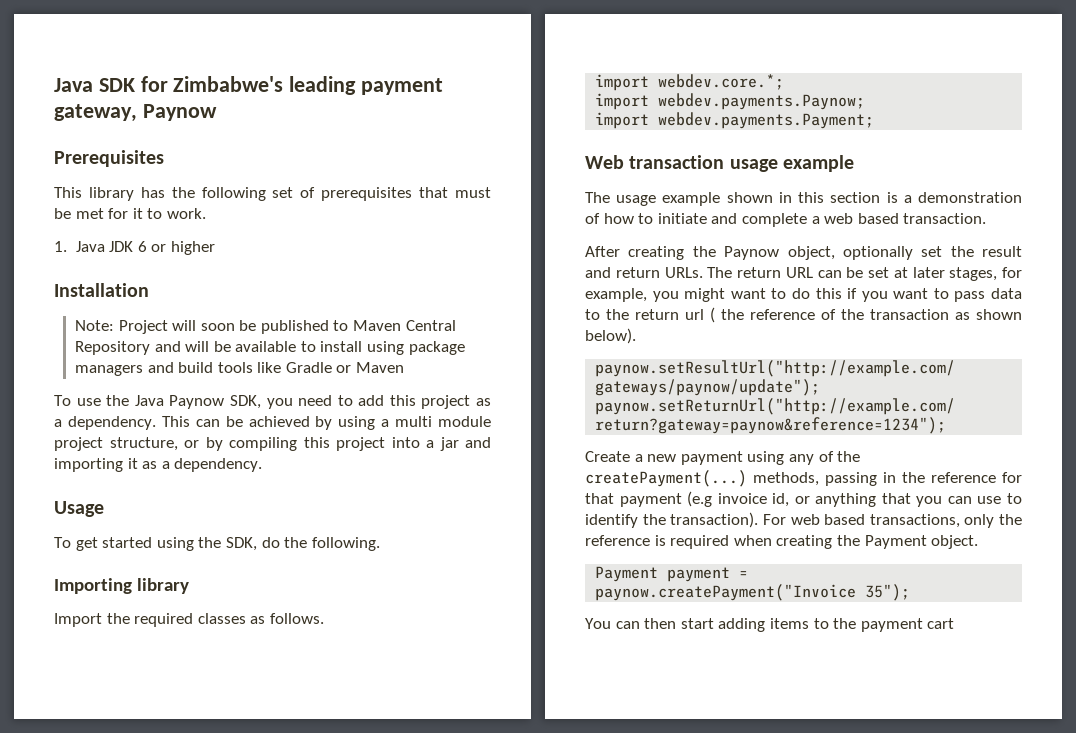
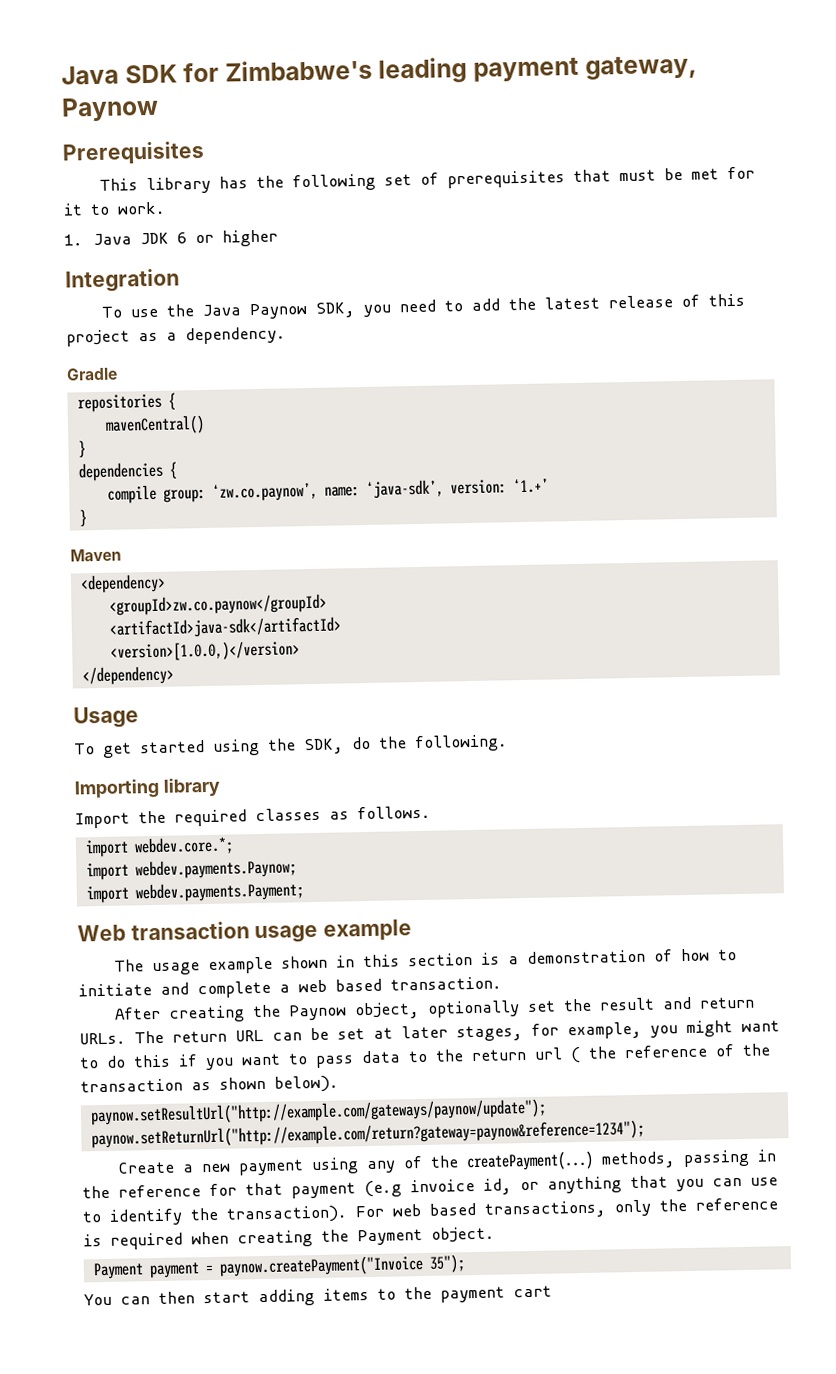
- Installation
- Note: Project will soon be published to Maven Central Repository and will be available to install using package managers and build tools like Gradle or Maven
+ Integration
- To use the Java Paynow SDK, you need to add this project as a dependency. This can be achieved by using a multi module project structure, or by compiling this project into a jar and importing it as a dependency.
+ To use the Java Paynow SDK, you need to add the latest release of this project as a dependency.
+ Gradle
+ repositories {
+ mavenCentral()
+ }
+ dependencies {
+ compile group: ‘zw.co.paynow’, name: ‘java-sdk’, version: ‘1.+’
+ }
+ Maven
+ <dependency>
+ <groupId>zw.co.paynow</groupId>
+ <artifactId>java-sdk</artifactId>
+ <version>[1.0.0,)</version>
+ </dependency>

